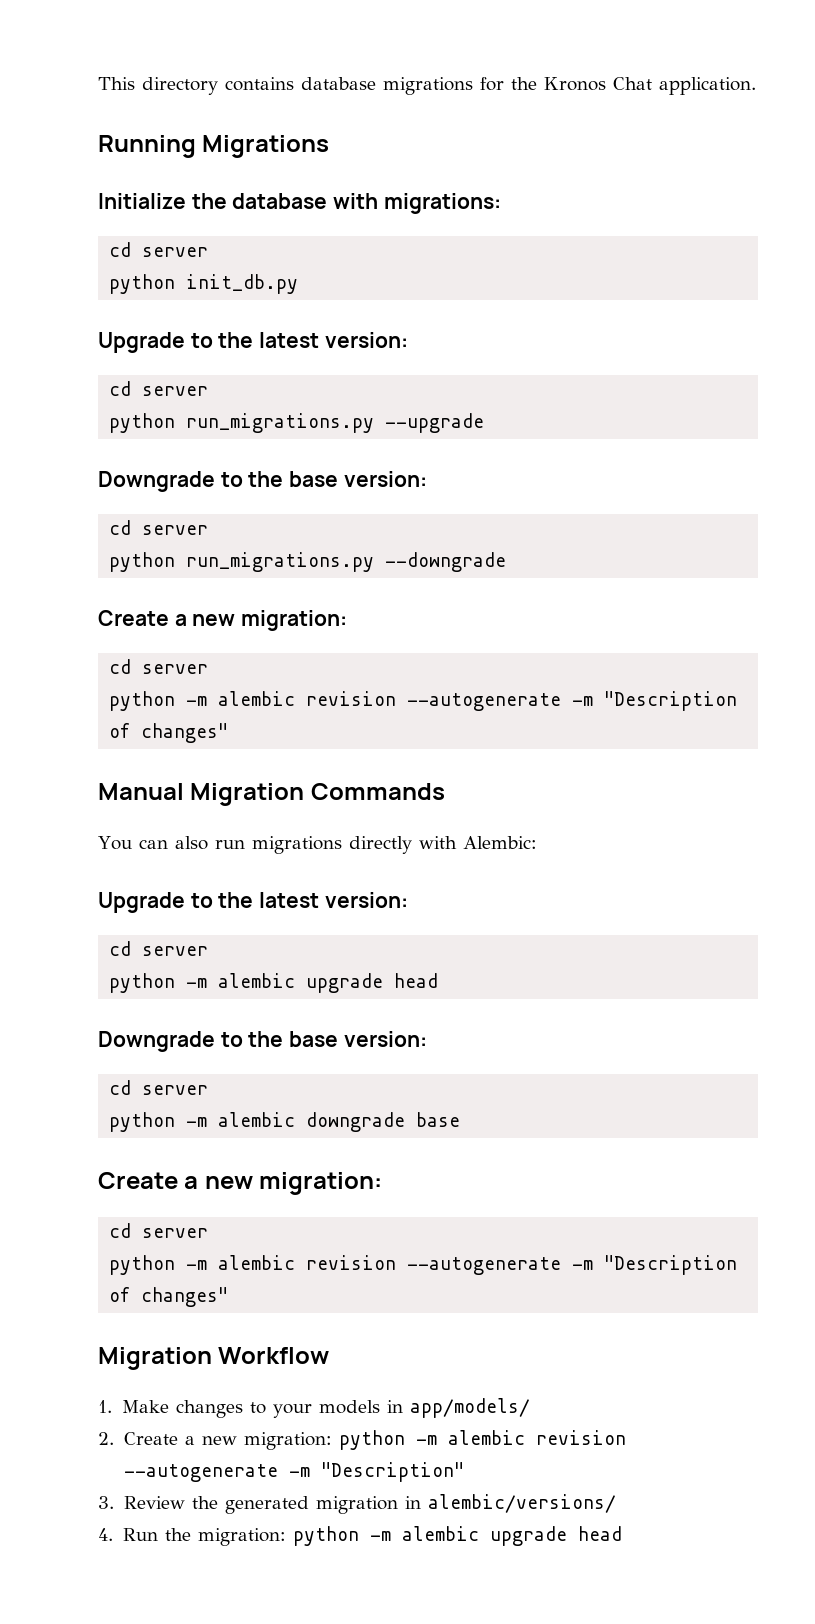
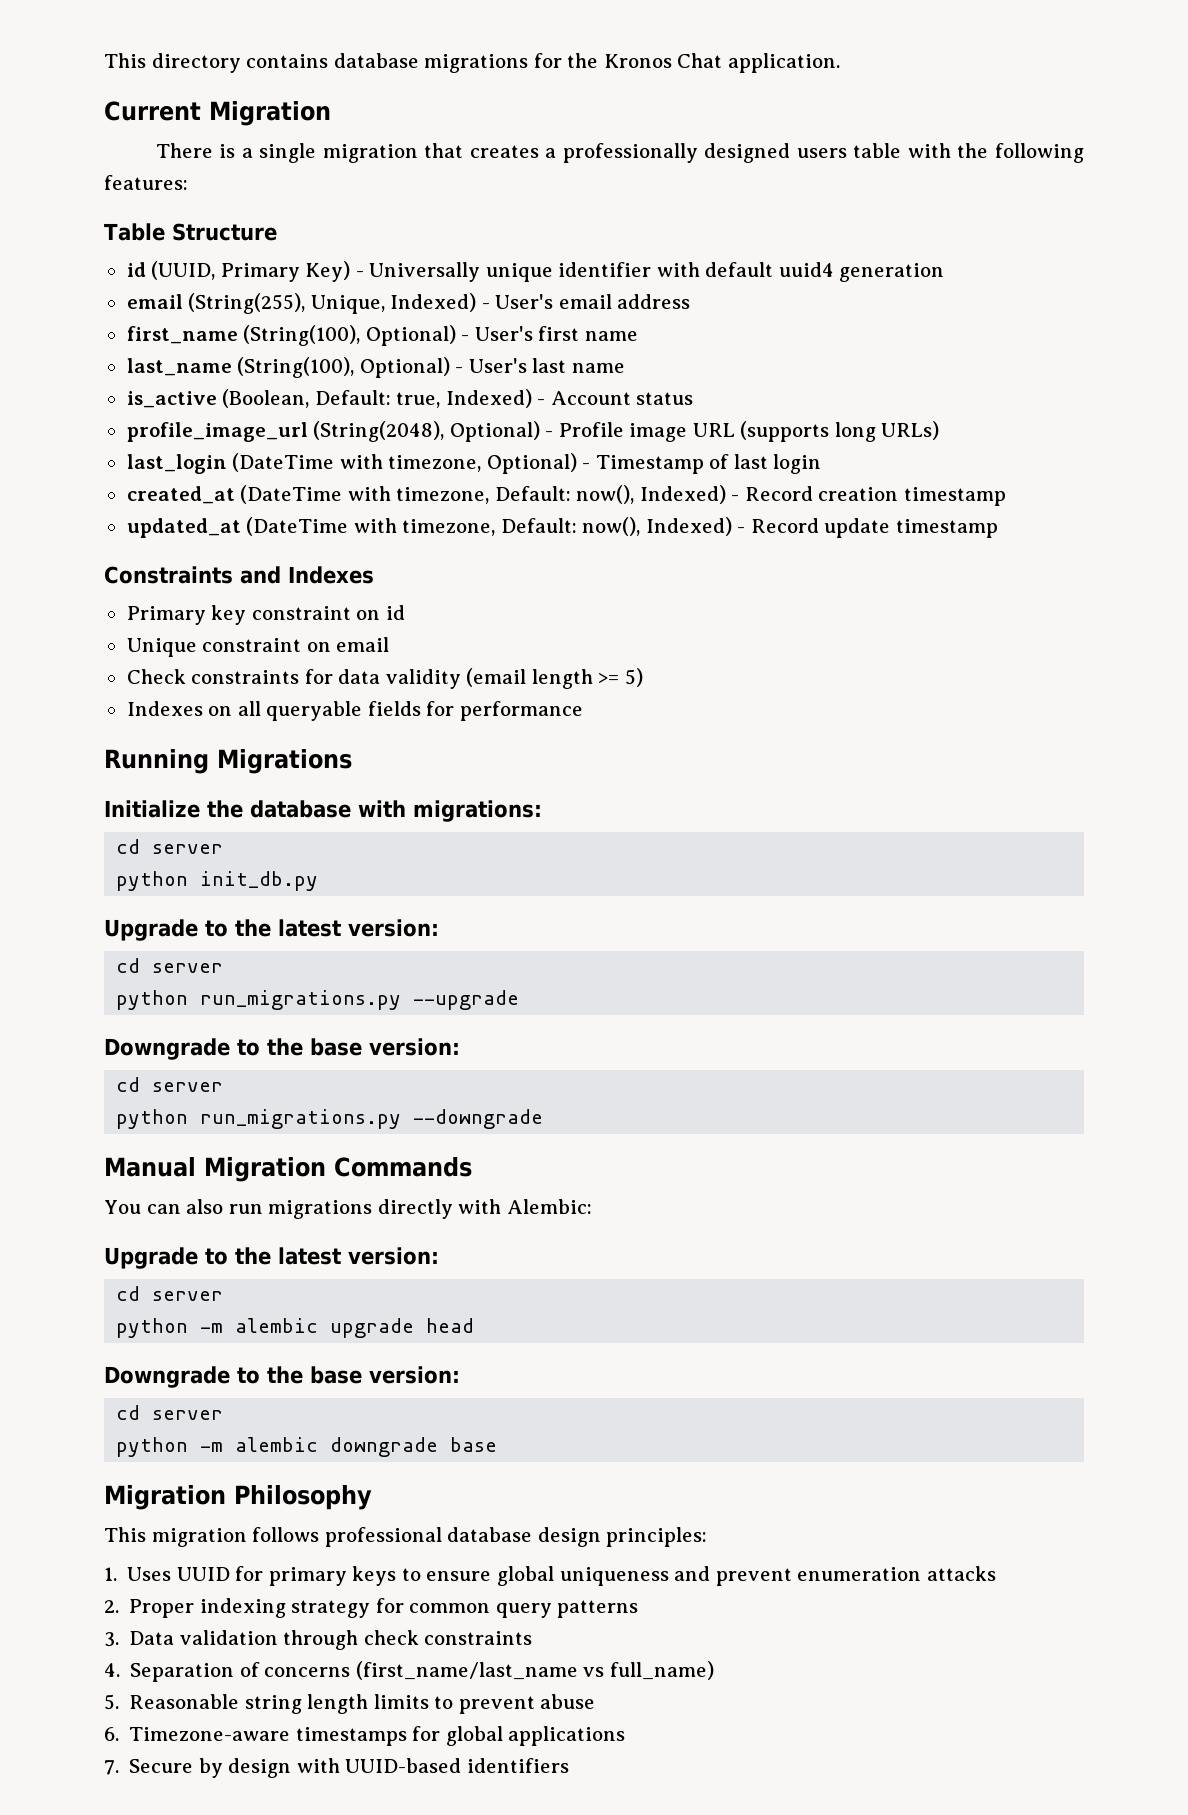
+ Current Migration
+ There is a single migration that creates a professionally designed users table with the following features:
+ Table Structure
+ id (UUID, Primary Key) - Universally unique identifier with default uuid4 generation
+ email (String(255), Unique, Indexed) - User's email address
+ first_name (String(100), Optional) - User's first name
+ last_name (String(100), Optional) - User's last name
+ is_active (Boolean, Default: true, Indexed) - Account status
+ profile_image_url (String(2048), Optional) - Profile image URL (supports long URLs)
+ last_login (DateTime with timezone, Optional) - Timestamp of last login
+ created_at (DateTime with timezone, Default: now(), Indexed) - Record creation timestamp
+ updated_at (DateTime with timezone, Default: now(), Indexed) - Record update timestamp
+ Constraints and Indexes
+ Primary key constraint on id
+ Unique constraint on email
+ Check constraints for data validity (email length >= 5)
+ Indexes on all queryable fields for performance
  python run_migrations.py --downgrade
- Create a new migration:
- cd server
- python -m alembic revision --autogenerate -m "Description of changes"
  python -m alembic downgrade base
- Create a new migration:
- cd server
- python -m alembic revision --autogenerate -m "Description of changes"
- Migration Workflow
- 1. Make changes to your models in app/models/
- 2. Create a new migration: python -m alembic revision --autogenerate -m "Description"
- 3. Review the generated migration in alembic/versions/
- 4. Run the migration: python -m alembic upgrade head
+ Migration Philosophy
+ This migration follows professional database design principles:
+ 1. Uses UUID for primary keys to ensure global uniqueness and prevent enumeration attacks
+ 2. Proper indexing strategy for common query patterns
+ 3. Data validation through check constraints
+ 4. Separation of concerns (first_name/last_name vs full_name)
+ 5. Reasonable string length limits to prevent abuse
+ 6. Timezone-aware timestamps for global applications
+ 7. Secure by design with UUID-based identifiers

